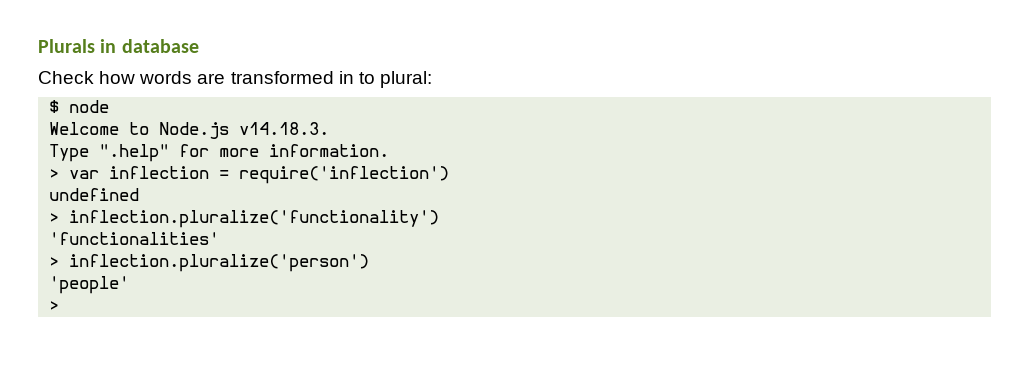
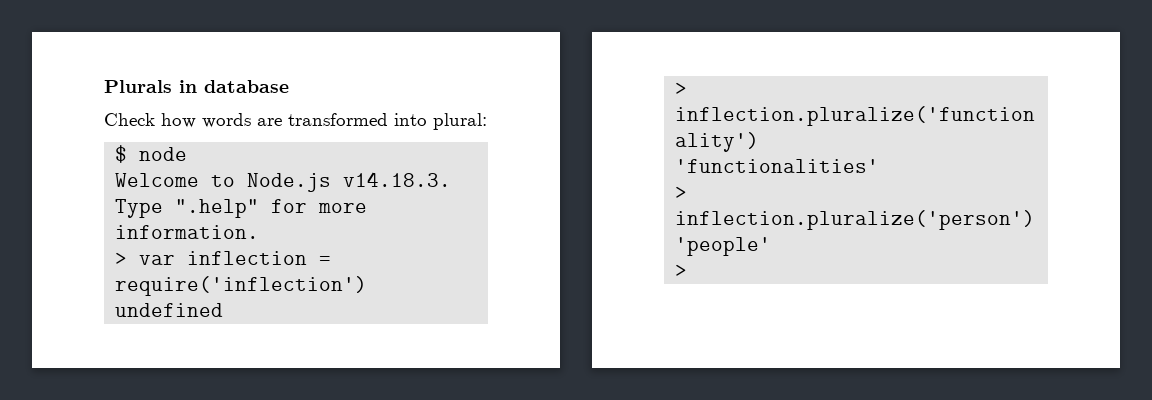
- Check how words are transformed in to plural:
+ Check how words are transformed into plural:

